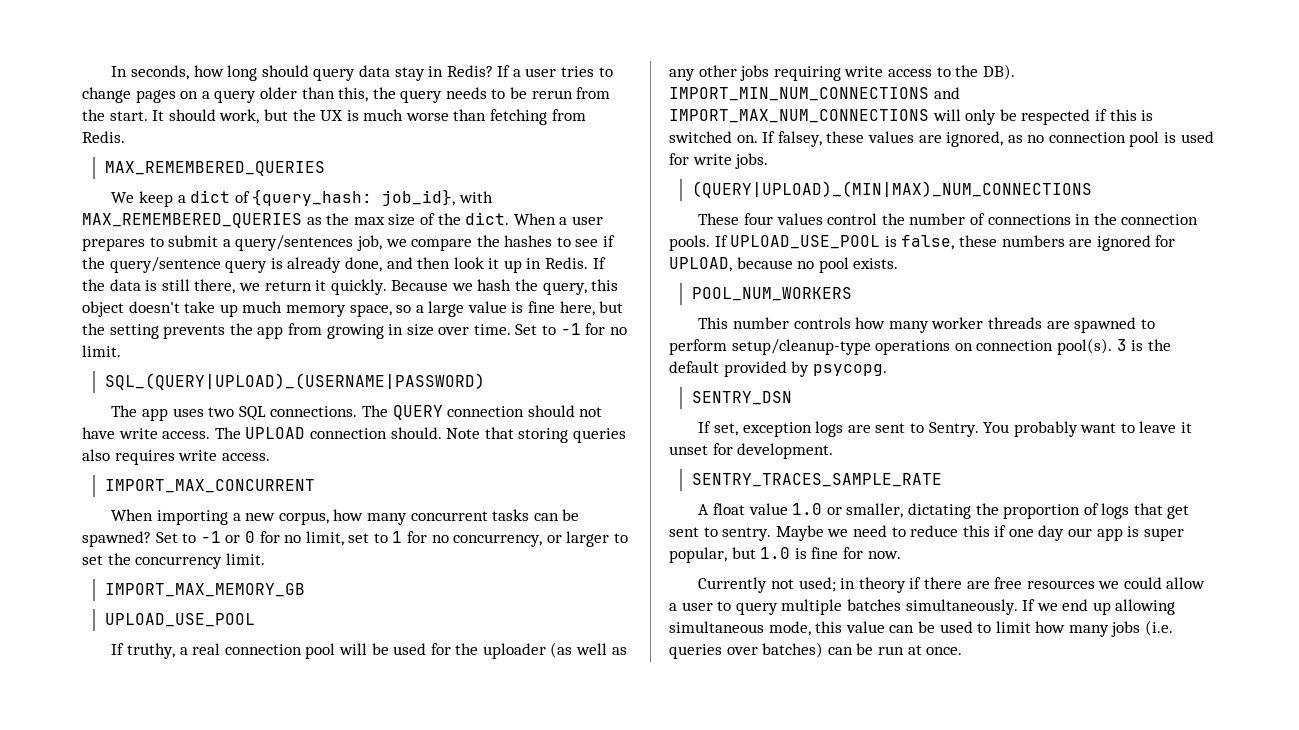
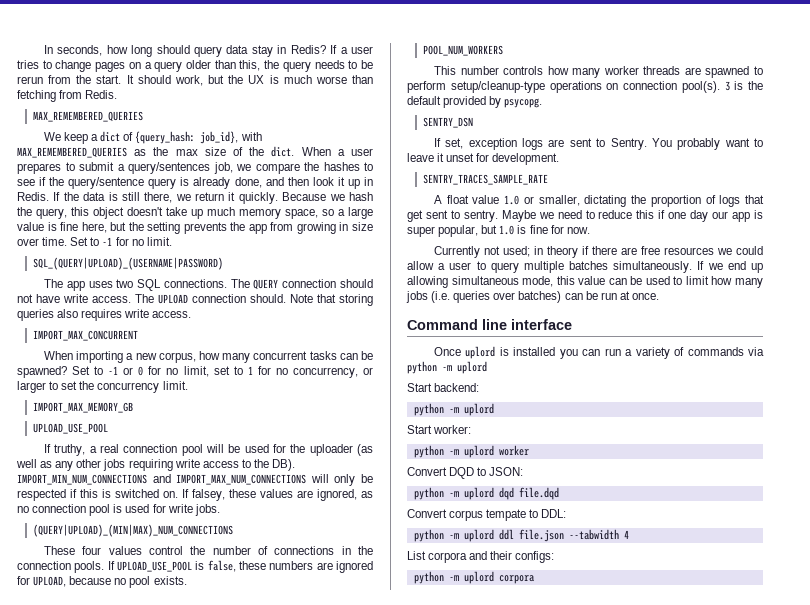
+ Command line interface
+ Once uplord is installed you can run a variety of commands via python -m uplord
+ Start backend:
+ python -m uplord
+ Start worker:
+ python -m uplord worker
+ Convert DQD to JSON:
+ python -m uplord dqd file.dqd
+ Convert corpus tempate to DDL:
+ python -m uplord ddl file.json --tabwidth 4
+ List corpora and their configs:
+ python -m uplord corpora

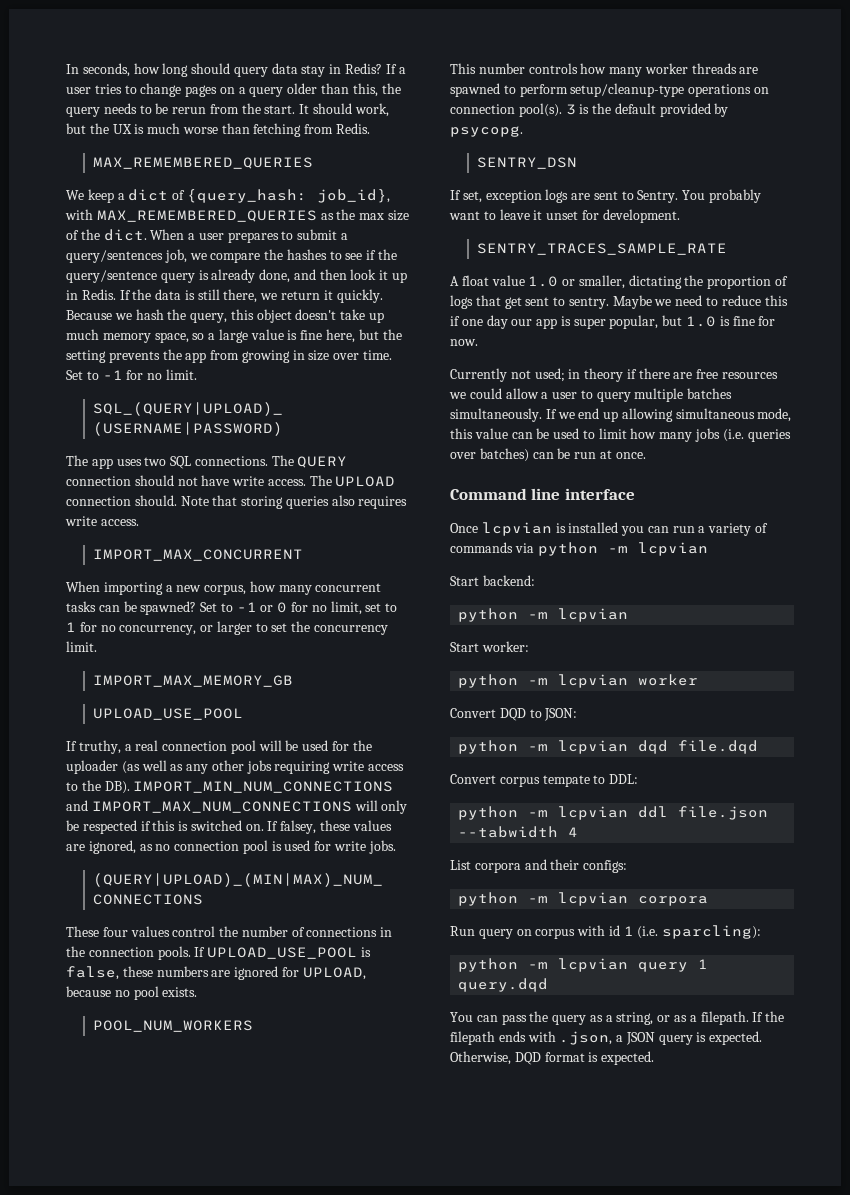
- Once uplord is installed you can run a variety of commands via python -m uplord
+ Once lcpvian is installed you can run a variety of commands via python -m lcpvian
  Start backend:
- python -m uplord
+ python -m lcpvian
- python -m uplord worker
+ python -m lcpvian worker
- python -m uplord dqd file.dqd
+ python -m lcpvian dqd file.dqd
- python -m uplord ddl file.json --tabwidth 4
+ python -m lcpvian ddl file.json --tabwidth 4
- python -m uplord corpora
+ python -m lcpvian corpora
+ Run query on corpus with id 1 (i.e. sparcling):
+ python -m lcpvian query 1 query.dqd
+ You can pass the query as a string, or as a filepath. If the filepath ends with .json, a JSON query is expected. Otherwise, DQD format is expected.

